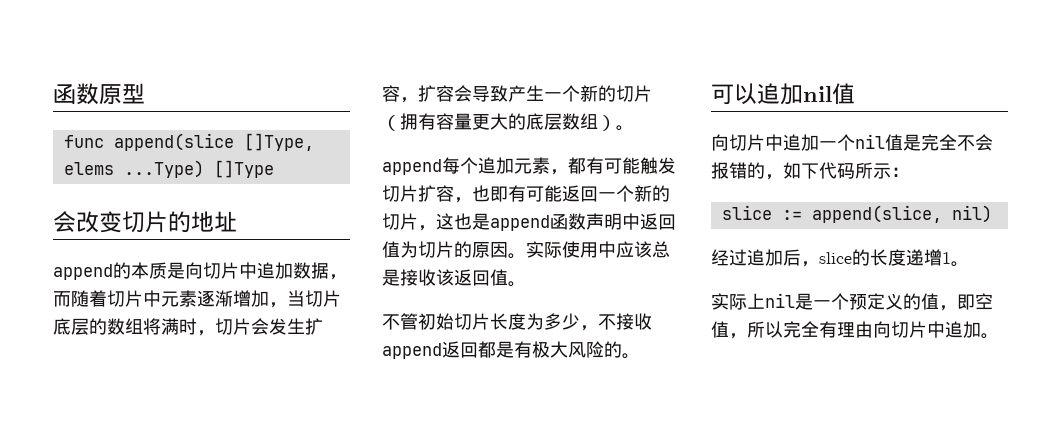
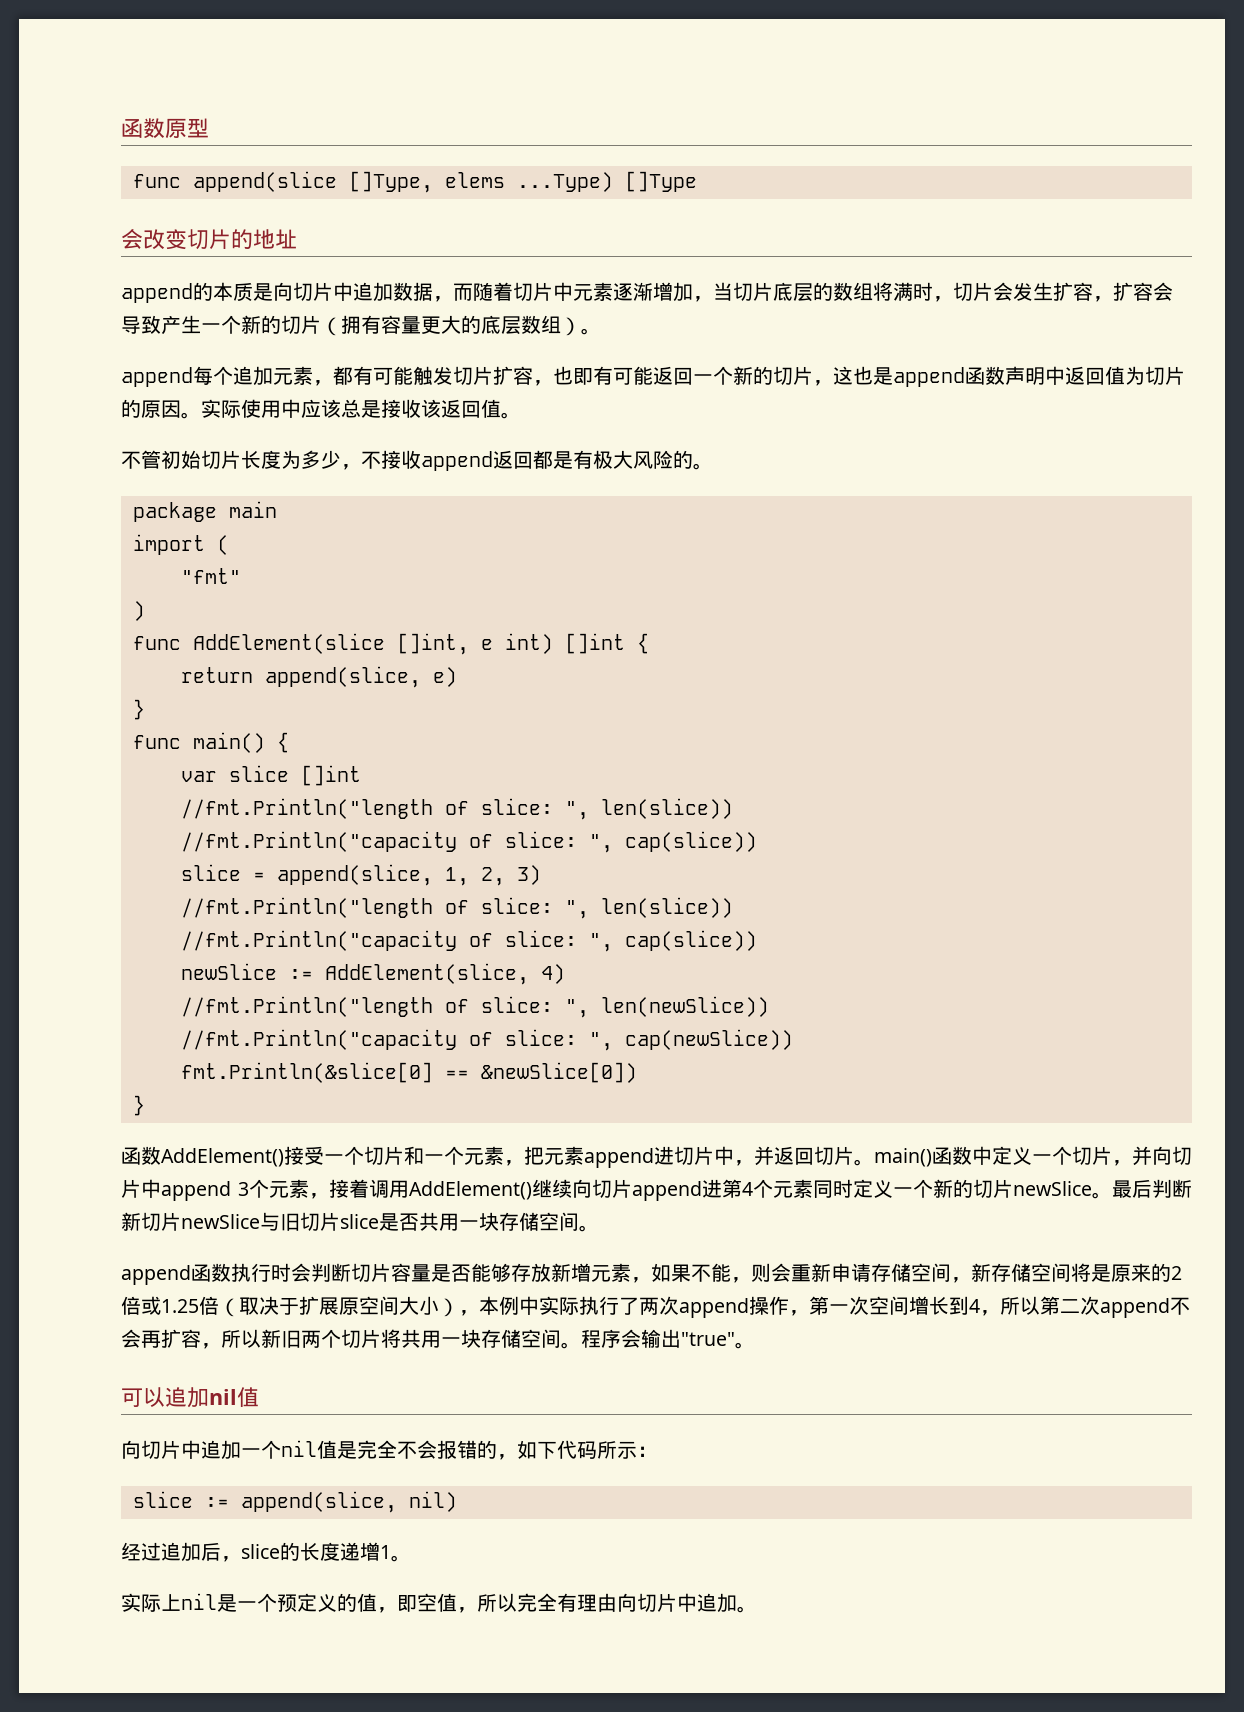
+ package main
+ import (
+ "fmt"
+ )
+ func AddElement(slice []int, e int) []int {
+ return append(slice, e)
+ }
+ func main() {
+ var slice []int
+ //fmt.Println("length of slice: ", len(slice))
+ //fmt.Println("capacity of slice: ", cap(slice))
+ slice = append(slice, 1, 2, 3)
+ //fmt.Println("length of slice: ", len(slice))
+ //fmt.Println("capacity of slice: ", cap(slice))
+ newSlice := AddElement(slice, 4)
+ //fmt.Println("length of slice: ", len(newSlice))
+ //fmt.Println("capacity of slice: ", cap(newSlice))
+ fmt.Println(&slice[0] == &newSlice[0])
+ }
+ 函数AddElement()接受一个切片和一个元素，把元素append进切片中，并返回切片。main()函数中定义一个切片，并向切片中append 3个元素，接着调用AddElement()继续向切片append进第4个元素同时定义一个新的切片newSlice。最后判断新切片newSlice与旧切片slice是否共用一块存储空间。
+ append函数执行时会判断切片容量是否能够存放新增元素，如果不能，则会重新申请存储空间，新存储空间将是原来的2倍或1.25倍（取决于扩展原空间大小），本例中实际执行了两次append操作，第一次空间增长到4，所以第二次append不会再扩容，所以新旧两个切片将共用一块存储空间。程序会输出"true"。

